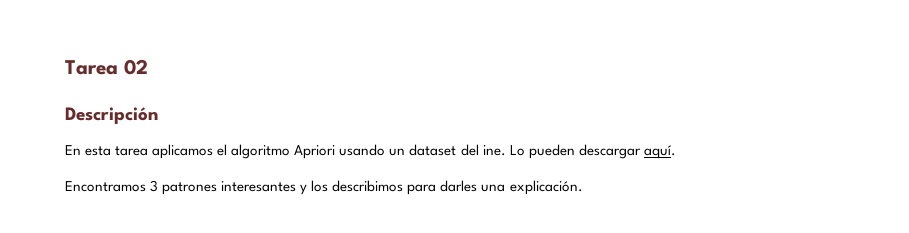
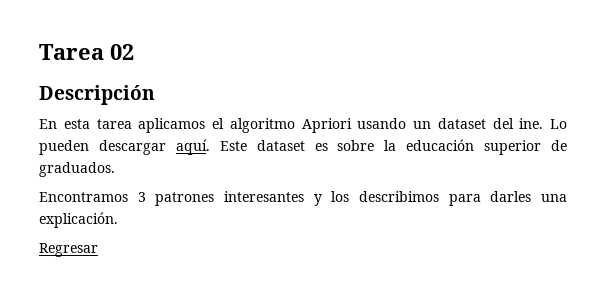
+ Este dataset es sobre la educación superior de graduados.
+ Regresar

